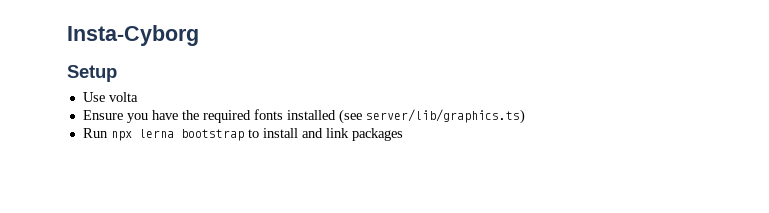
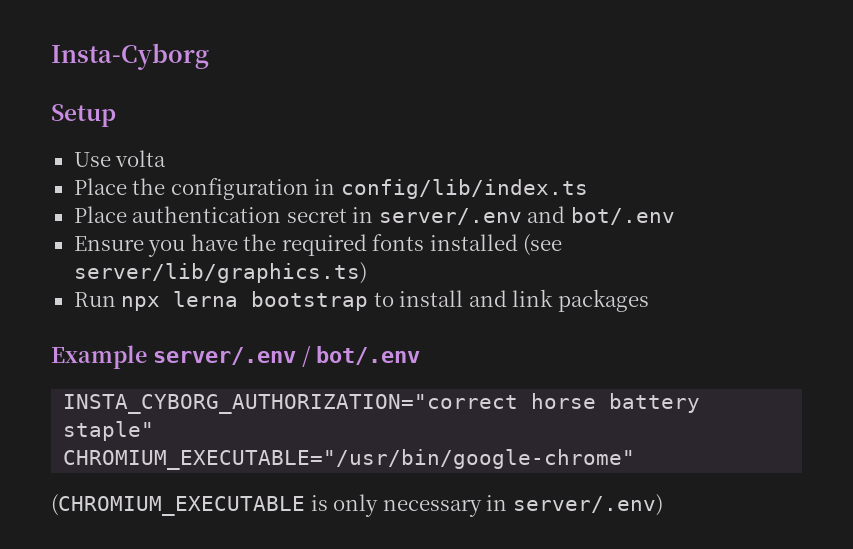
+ Place the configuration in config/lib/index.ts
+ Place authentication secret in server/.env and bot/.env
+ Example server/.env / bot/.env
+ INSTA_CYBORG_AUTHORIZATION="correct horse battery staple"
+ CHROMIUM_EXECUTABLE="/usr/bin/google-chrome"
+ (CHROMIUM_EXECUTABLE is only necessary in server/.env)

